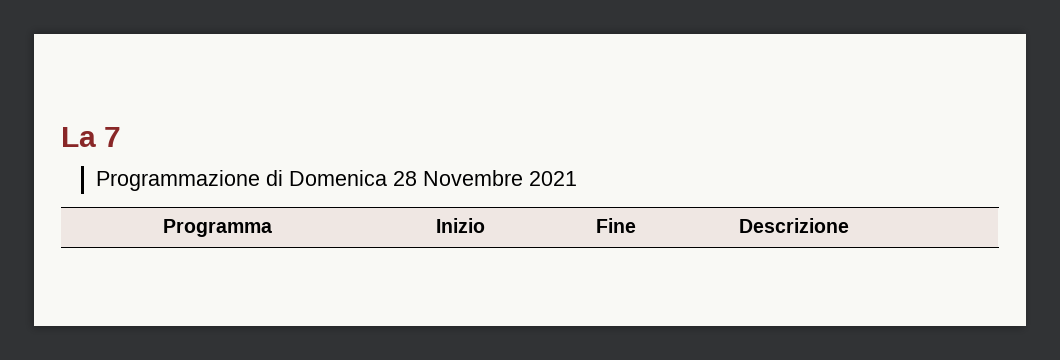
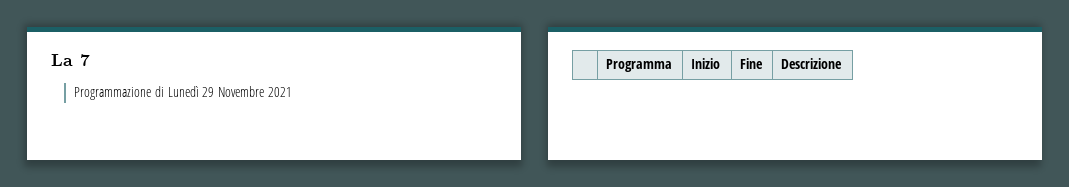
- Programmazione di Domenica 28 Novembre 2021
+ Programmazione di Lunedì 29 Novembre 2021

